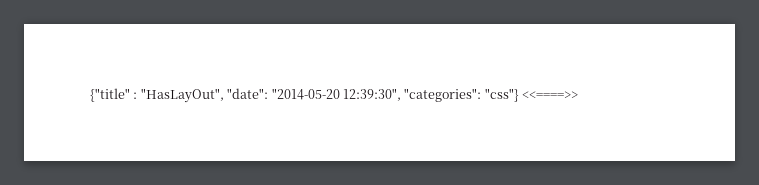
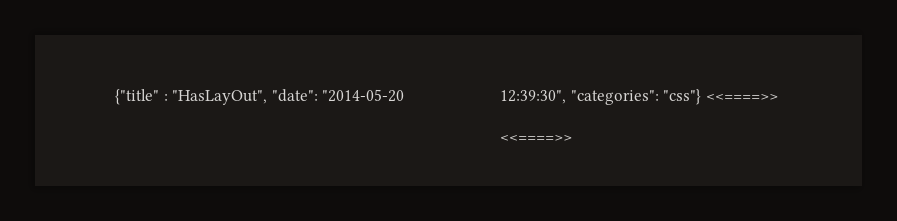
  {"title" : "HasLayOut", "date": "2014-05-20 12:39:30", "categories": "css"} <<====>>
+ <<====>>

